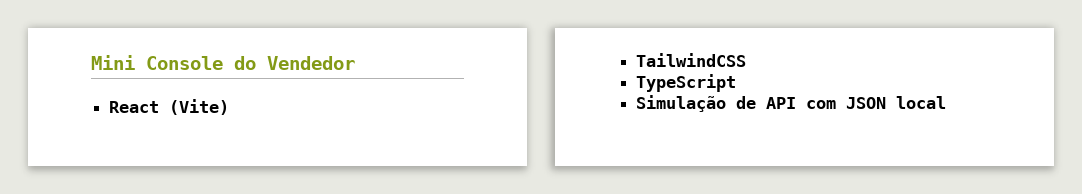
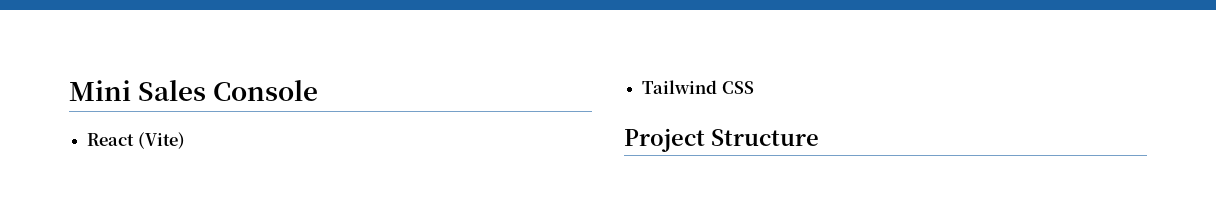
- Mini Console do Vendedor
+ Mini Sales Console
- TailwindCSS
- TypeScript
- Simulação de API com JSON local
+ Tailwind CSS
+ Project Structure

